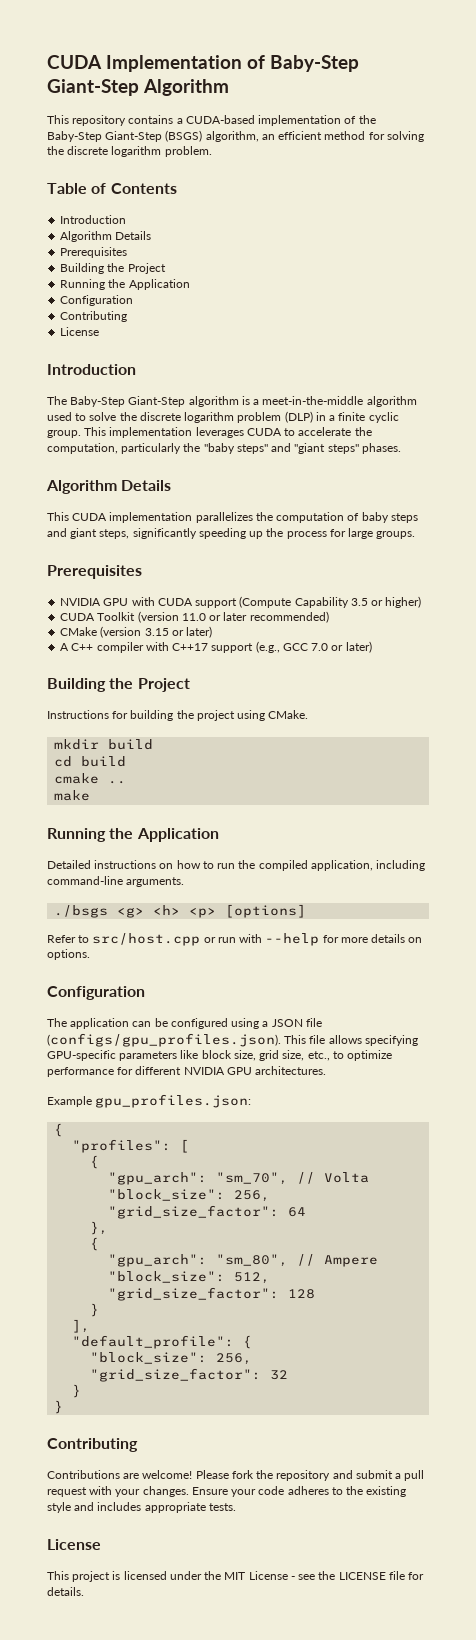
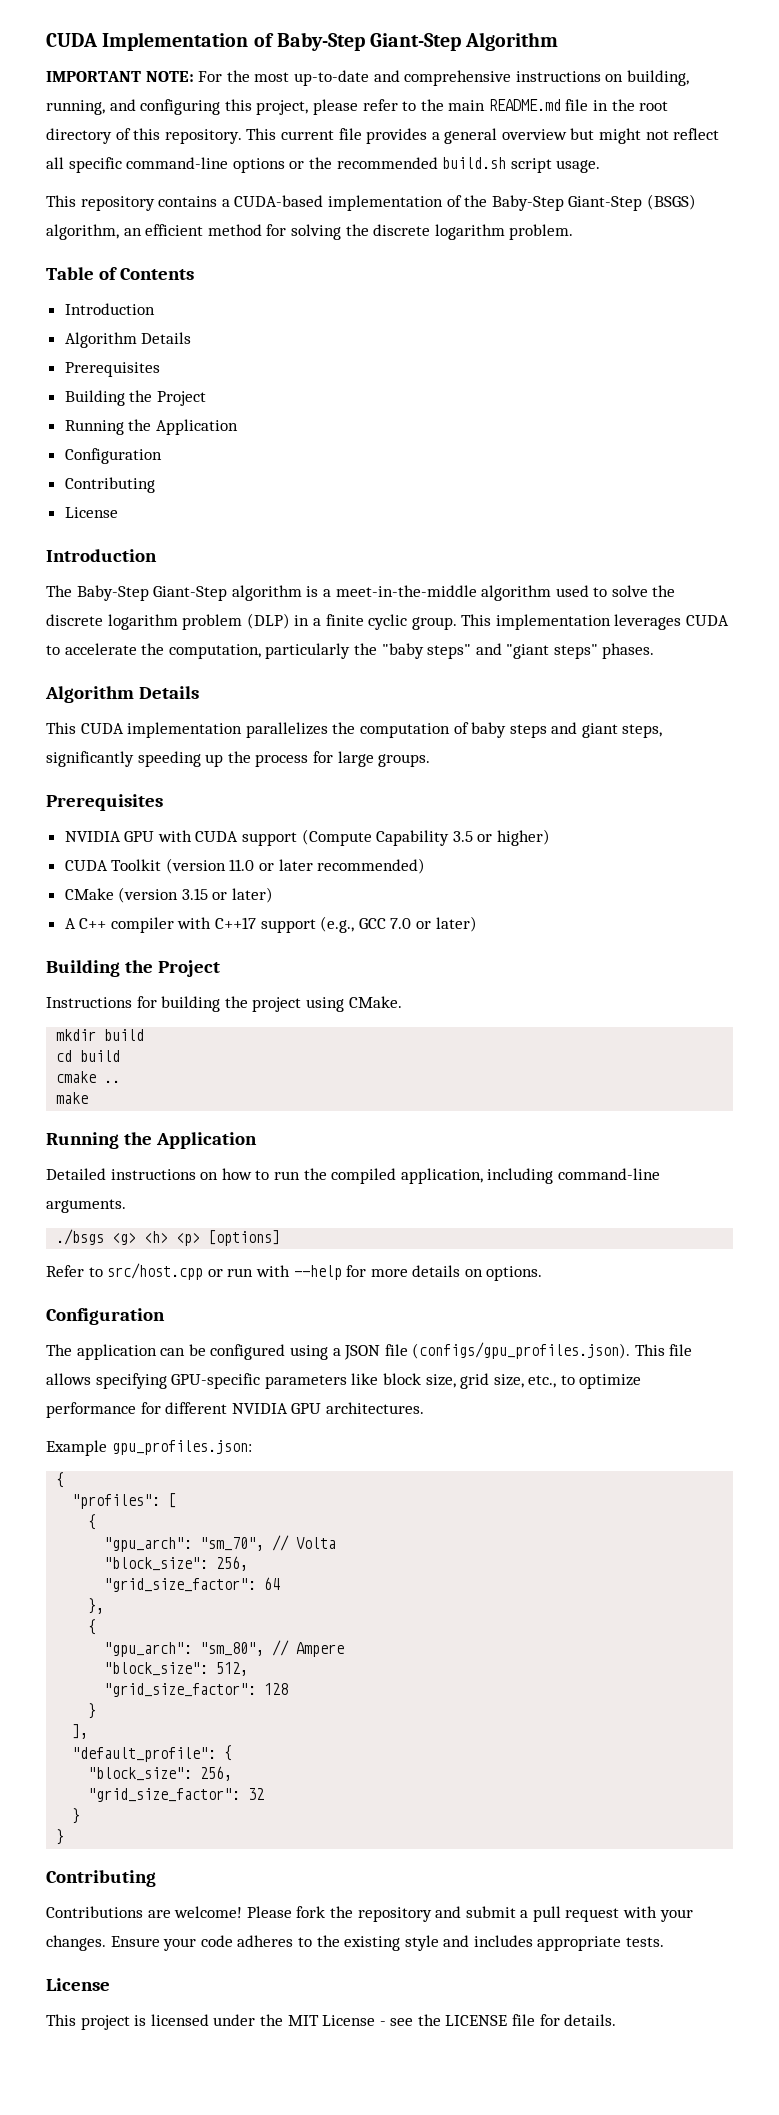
+ IMPORTANT NOTE: For the most up-to-date and comprehensive instructions on building, running, and configuring this project, please refer to the main README.md file in the root directory of this repository. This current file provides a general overview but might not reflect all specific command-line options or the recommended build.sh script usage.

